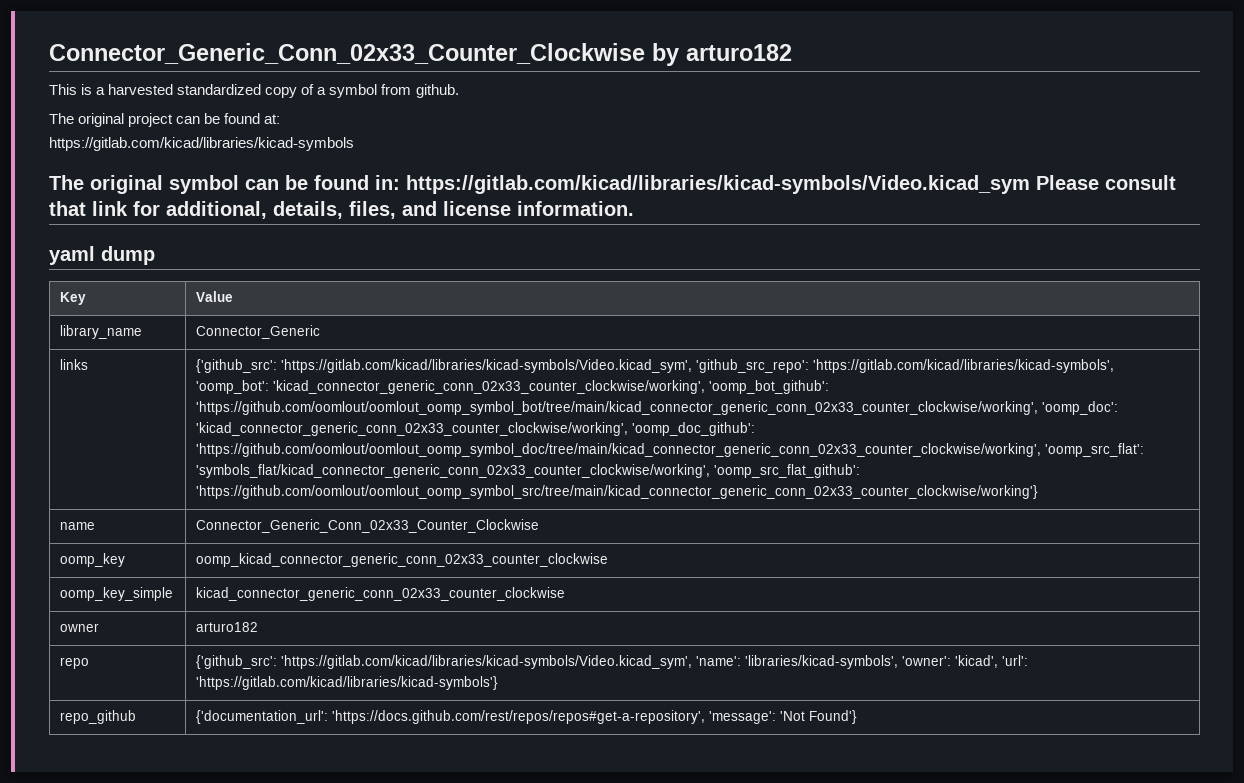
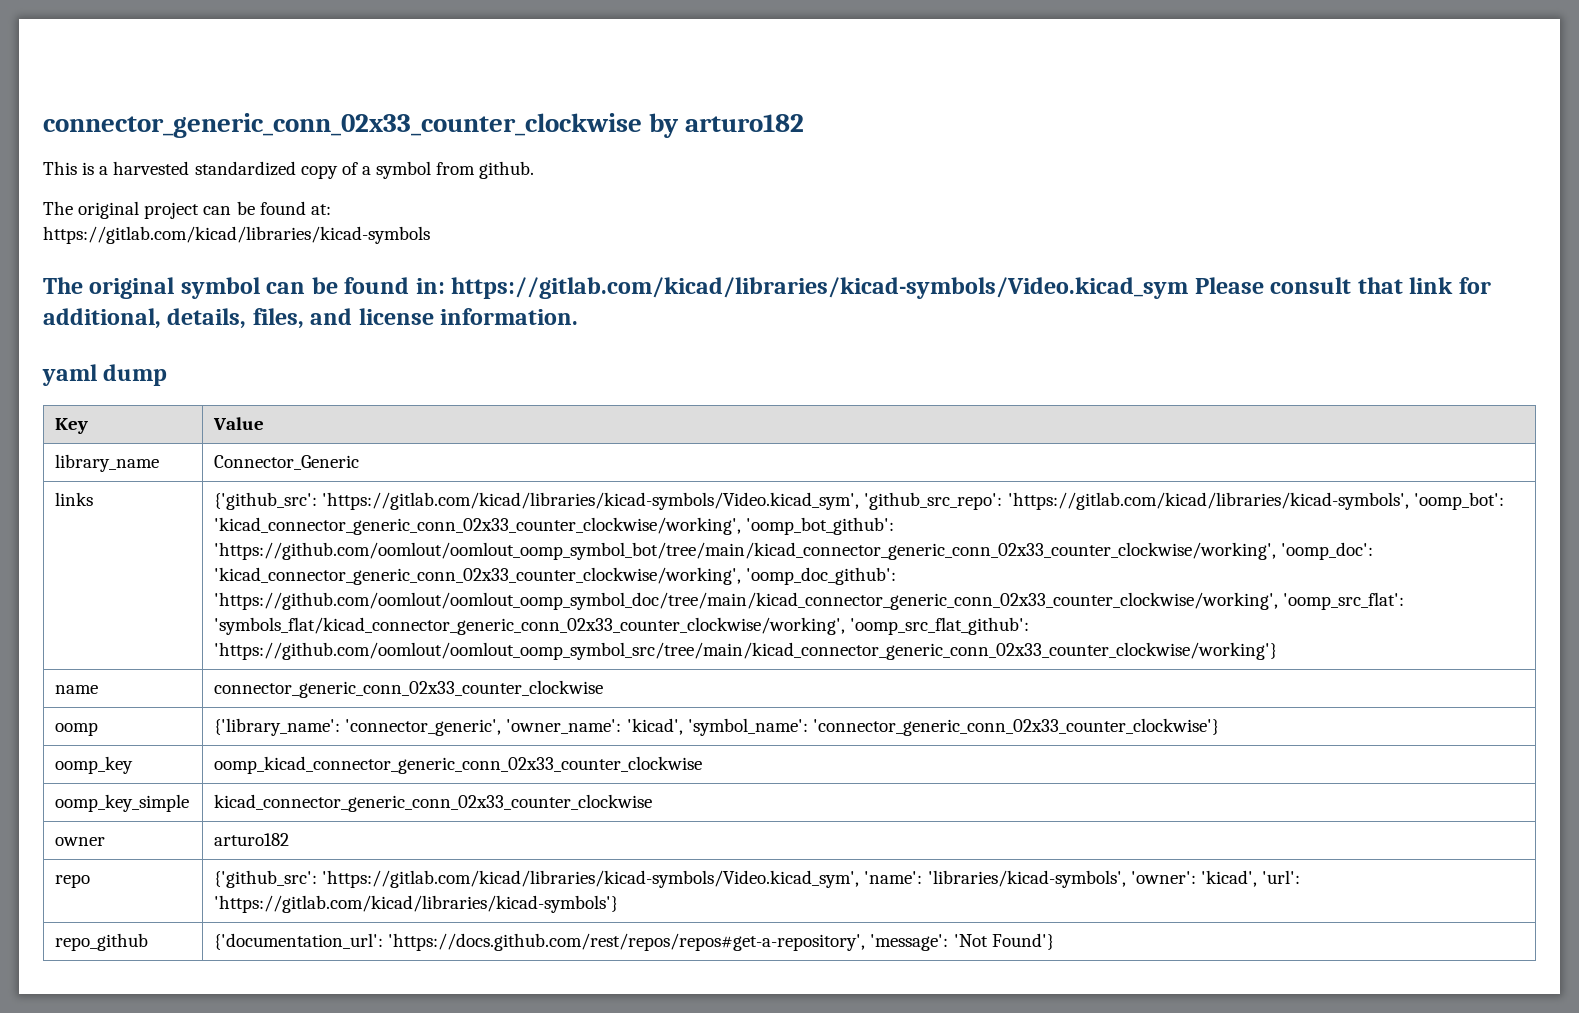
- Connector_Generic_Conn_02x33_Counter_Clockwise by arturo182
+ connector_generic_conn_02x33_counter_clockwise by arturo182
- name | Connector_Generic_Conn_02x33_Counter_Clockwise
+ name | connector_generic_conn_02x33_counter_clockwise
+ oomp | {'library_name': 'connector_generic', 'owner_name': 'kicad', 'symbol_name': 'connector_generic_conn_02x33_counter_clockwise'}

